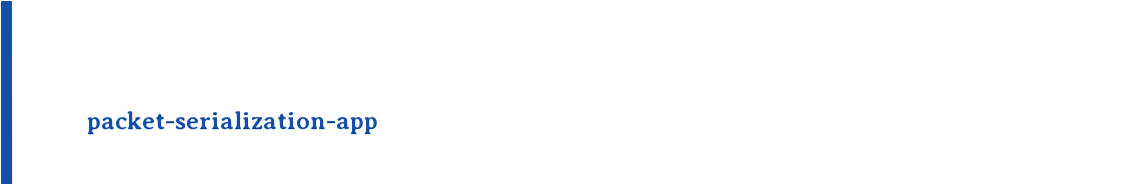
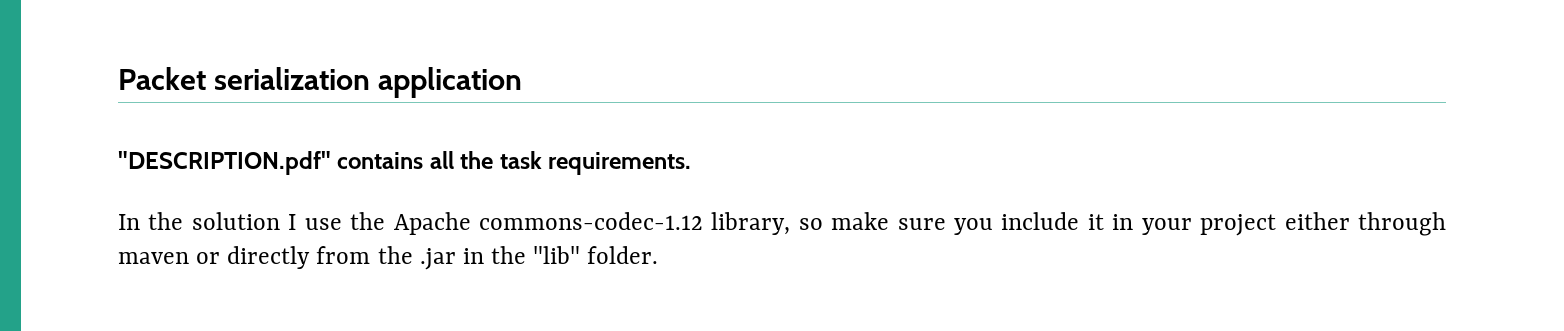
- packet-serialization-app
+ Packet serialization application
+ "DESCRIPTION.pdf" contains all the task requirements.
+ In the solution I use the Apache commons-codec-1.12 library, so make sure you include it in your project either through maven or directly from the .jar in the "lib" folder.

